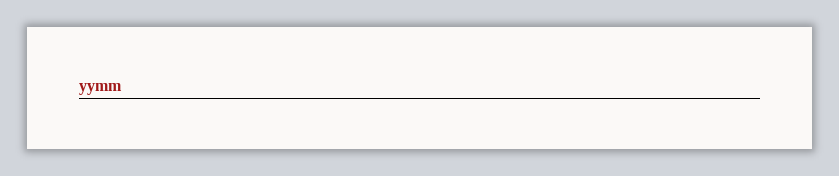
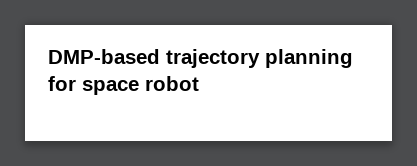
- yymm
+ DMP-based trajectory planning for space robot

